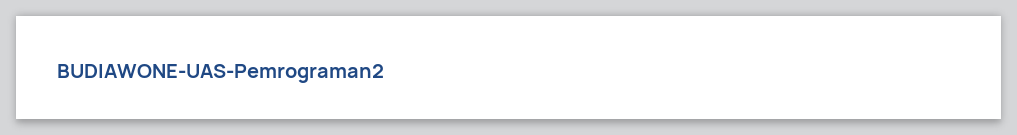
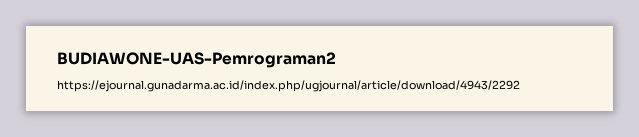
+ https://ejournal.gunadarma.ac.id/index.php/ugjournal/article/download/4943/2292

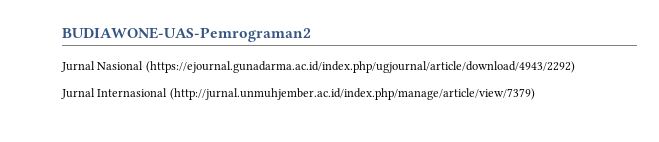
- https://ejournal.gunadarma.ac.id/index.php/ugjournal/article/download/4943/2292
+ Jurnal Nasional (https://ejournal.gunadarma.ac.id/index.php/ugjournal/article/download/4943/2292)
+ Jurnal Internasional (http://jurnal.unmuhjember.ac.id/index.php/manage/article/view/7379)

